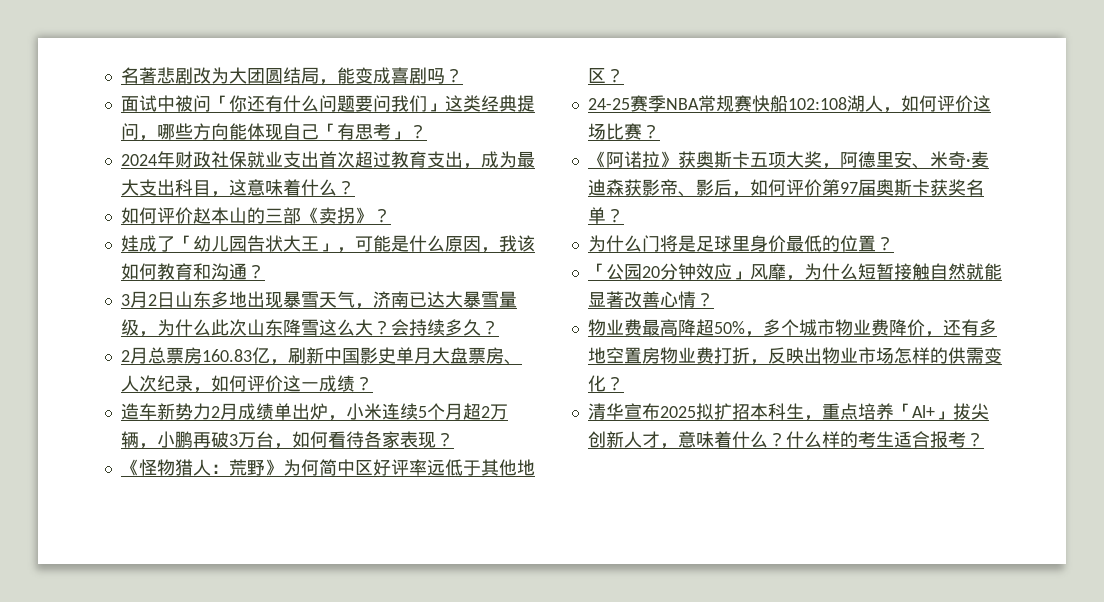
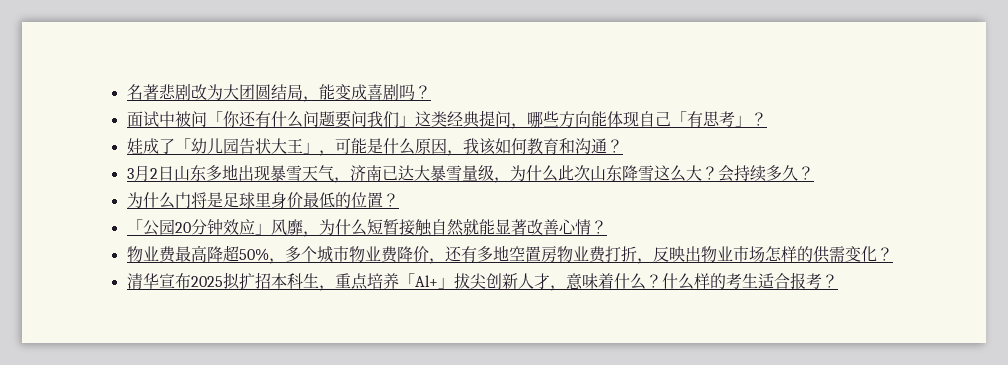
- 2024年财政社保就业支出首次超过教育支出，成为最大支出科目，这意味着什么？
- 如何评价赵本山的三部《卖拐》？
- 2月总票房160.83亿，刷新中国影史单月大盘票房、人次纪录，如何评价这一成绩？
- 造车新势力2月成绩单出炉，小米连续5个月超2万辆，小鹏再破3万台，如何看待各家表现？
- 《怪物猎人：荒野》为何简中区好评率远低于其他地区？
- 24-25赛季NBA常规赛快船102:108湖人，如何评价这场比赛？
- 《阿诺拉》获奥斯卡五项大奖，阿德里安、米奇·麦迪森获影帝、影后，如何评价第97届奥斯卡获奖名单？

